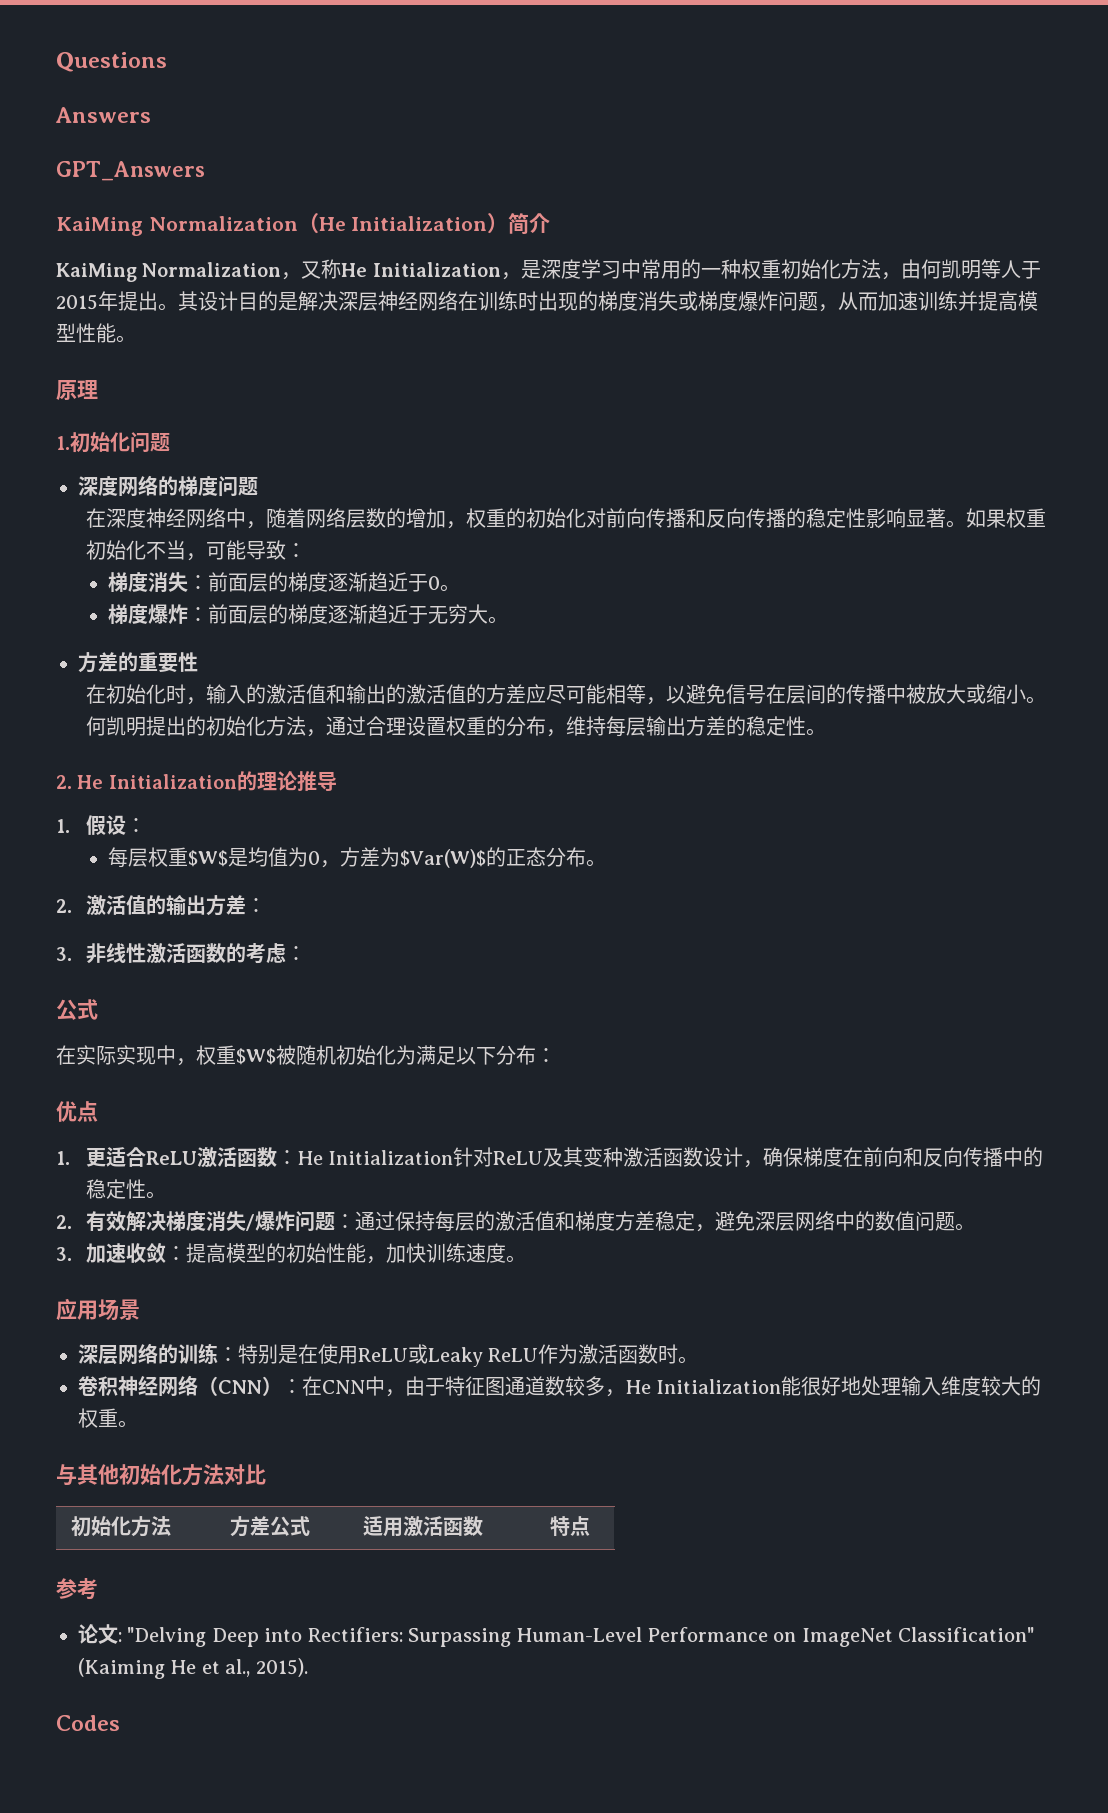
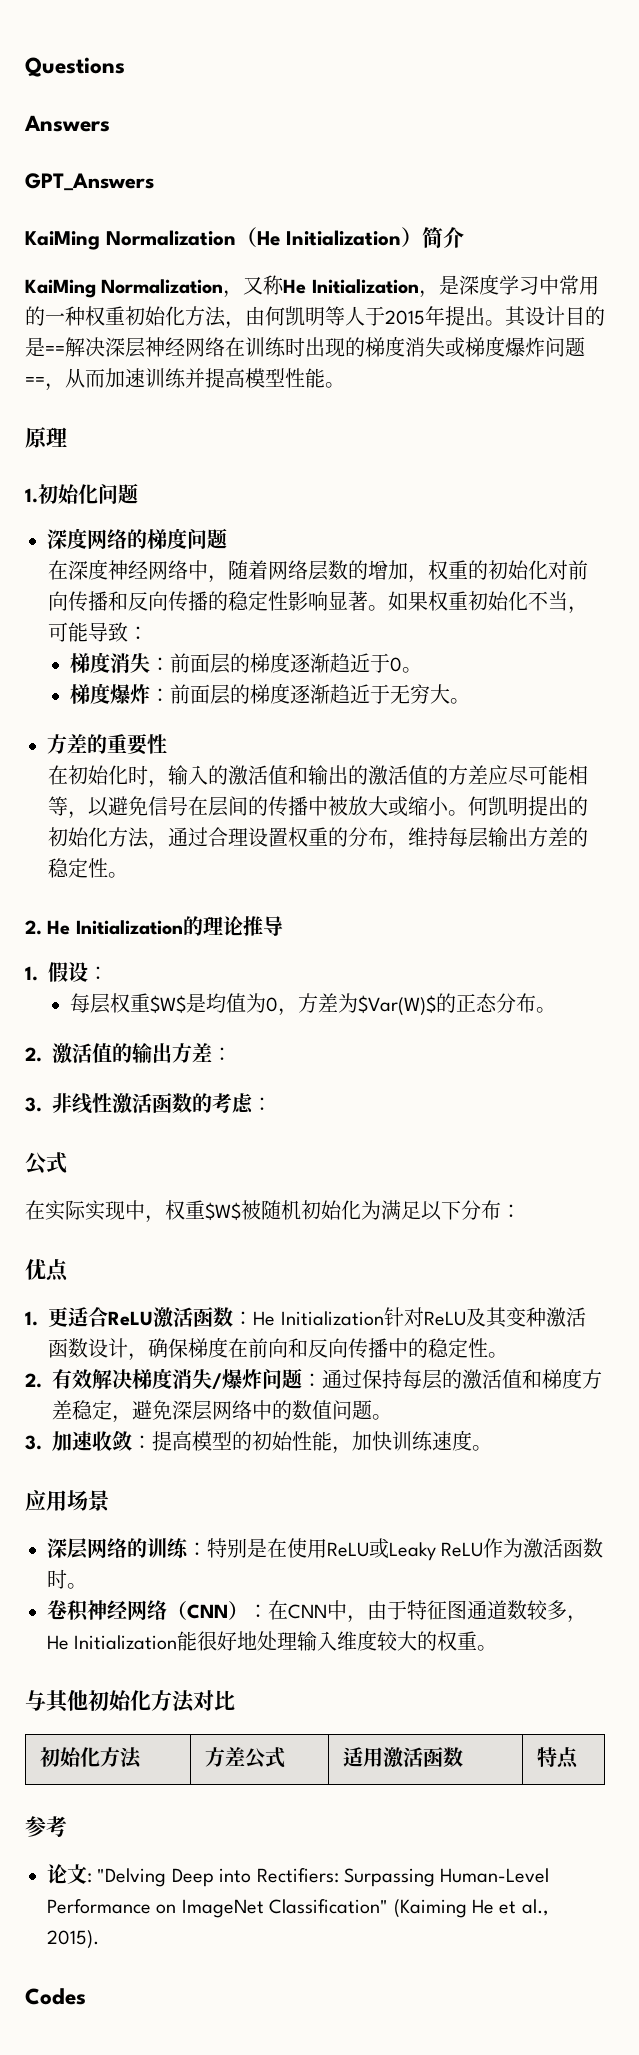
- 其设计目的是解决深层神经网络在训练时出现的梯度消失或梯度爆炸问题，从而加速训练并提高模型性能。
+ 其设计目的是==解决深层神经网络在训练时出现的梯度消失或梯度爆炸问题==，从而加速训练并提高模型性能。

